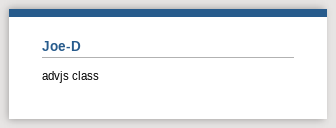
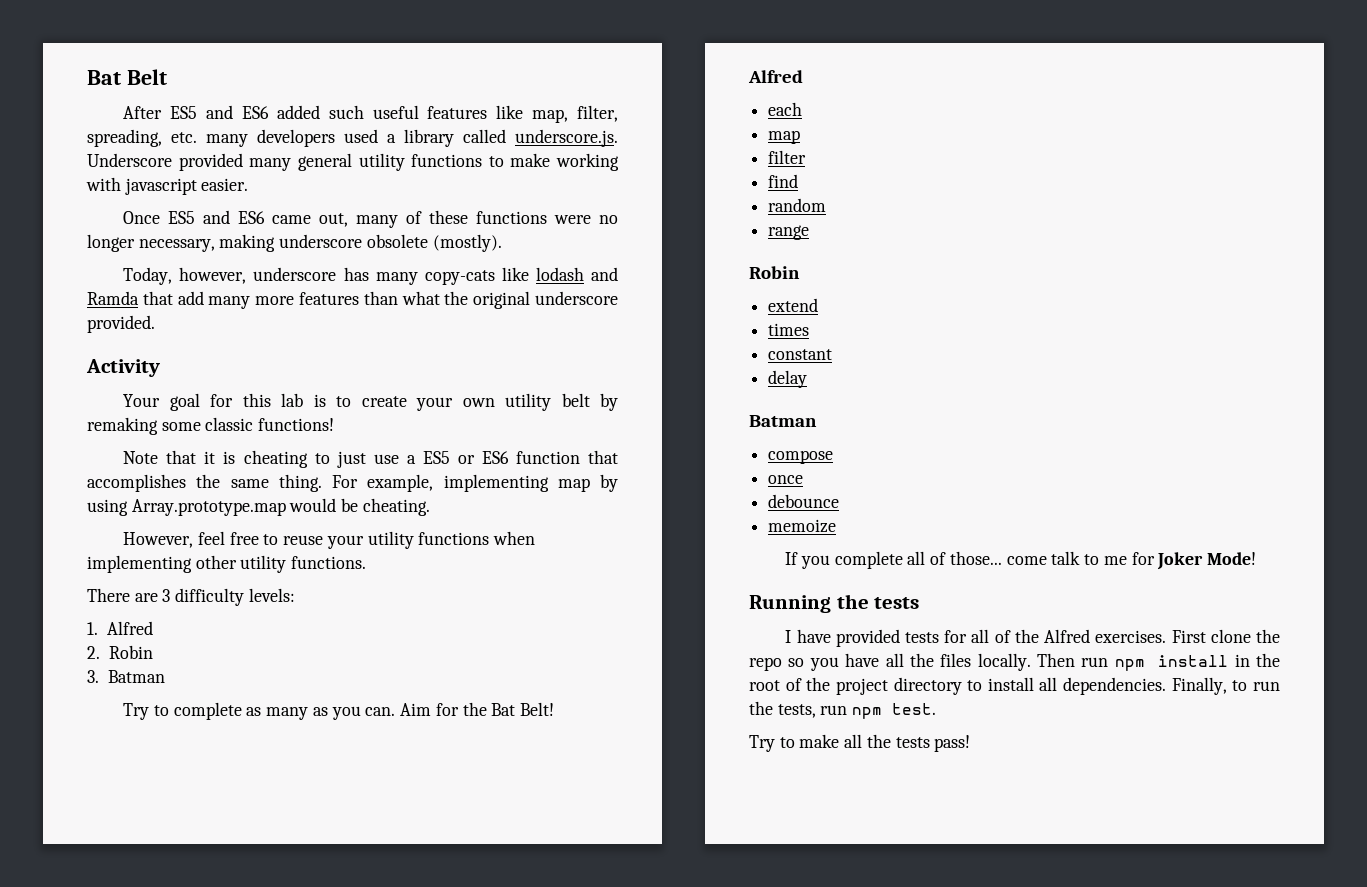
- Joe-D
- advjs class
+ Bat Belt
+ After ES5 and ES6 added such useful features like map, filter, spreading, etc. many developers used a library called underscore.js. Underscore provided many general utility functions to make working with javascript easier.
+ Once ES5 and ES6 came out, many of these functions were no longer necessary, making underscore obsolete (mostly).
+ Today, however, underscore has many copy-cats like lodash and Ramda that add many more features than what the original underscore provided.
+ Activity
+ Your goal for this lab is to create your own utility belt by remaking some classic functions!
+ Note that it is cheating to just use a ES5 or ES6 function that accomplishes the same thing. For example, implementing map by using Array.prototype.map would be cheating.
+ However, feel free to reuse your utility functions when implementing other utility functions.
+ There are 3 difficulty levels:
+ 1. Alfred
+ 2. Robin
+ 3. Batman
+ Try to complete as many as you can. Aim for the Bat Belt!
+ Alfred
+ each
+ map
+ filter
+ find
+ random
+ range
+ Robin
+ extend
+ times
+ constant
+ delay
+ Batman
+ compose
+ once
+ debounce
+ memoize
+ If you complete all of those... come talk to me for Joker Mode!
+ Running the tests
+ I have provided tests for all of the Alfred exercises. First clone the repo so you have all the files locally. Then run npm install in the root of the project directory to install all dependencies. Finally, to run the tests, run npm test.
+ Try to make all the tests pass!

